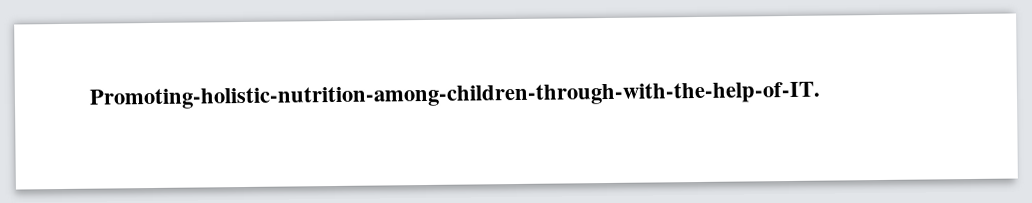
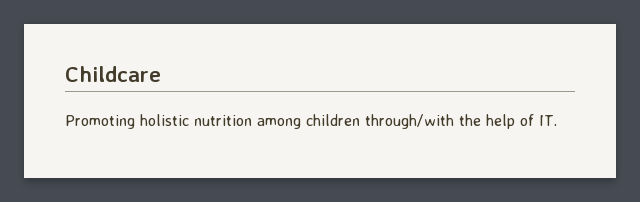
- Promoting-holistic-nutrition-among-children-through-with-the-help-of-IT.
+ Childcare
+ Promoting holistic nutrition among children through/with the help of IT.

